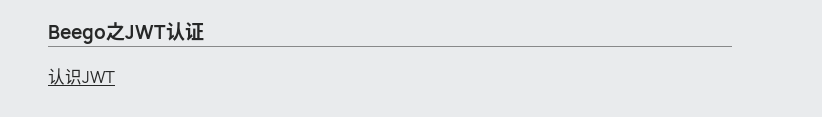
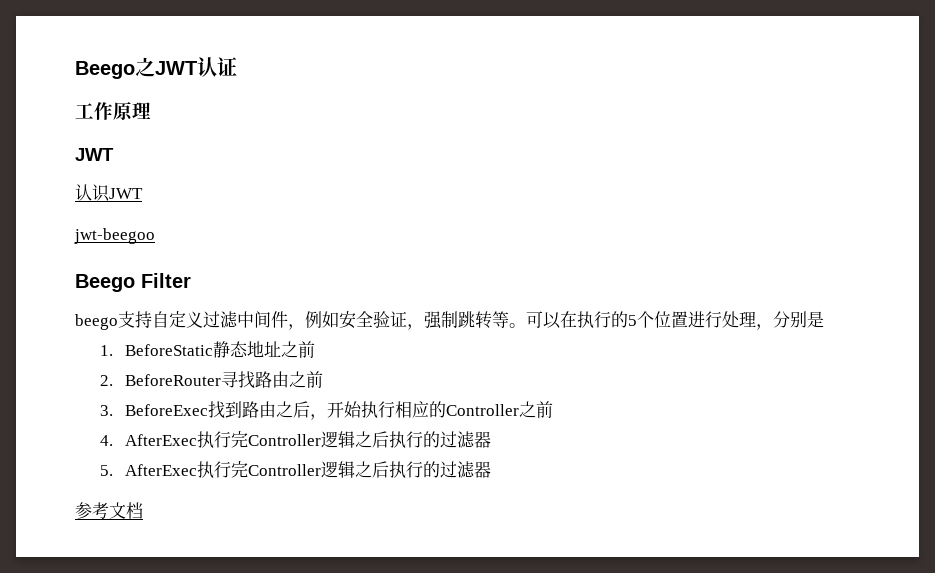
+ 工作原理
+ JWT
+ jwt-beegoo
+ Beego Filter
+ beego支持自定义过滤中间件，例如安全验证，强制跳转等。可以在执行的5个位置进行处理，分别是
+ 1. BeforeStatic静态地址之前
+ 2. BeforeRouter寻找路由之前
+ 3. BeforeExec找到路由之后，开始执行相应的Controller之前
+ 4. AfterExec执行完Controller逻辑之后执行的过滤器
+ 5. AfterExec执行完Controller逻辑之后执行的过滤器
+ 参考文档

